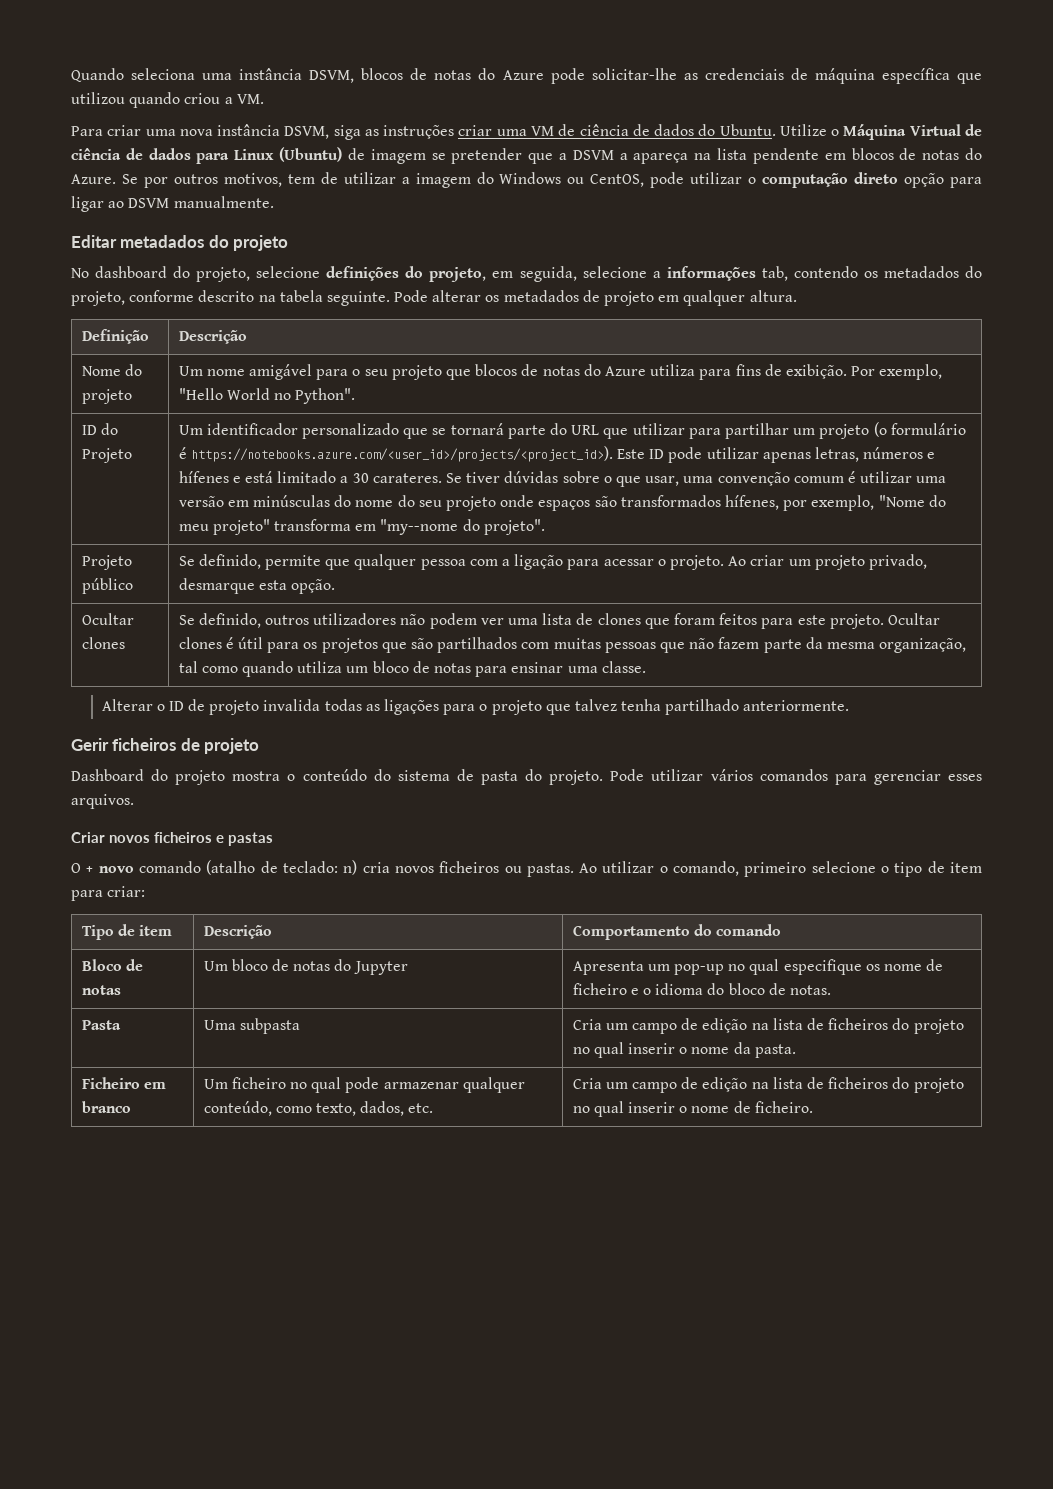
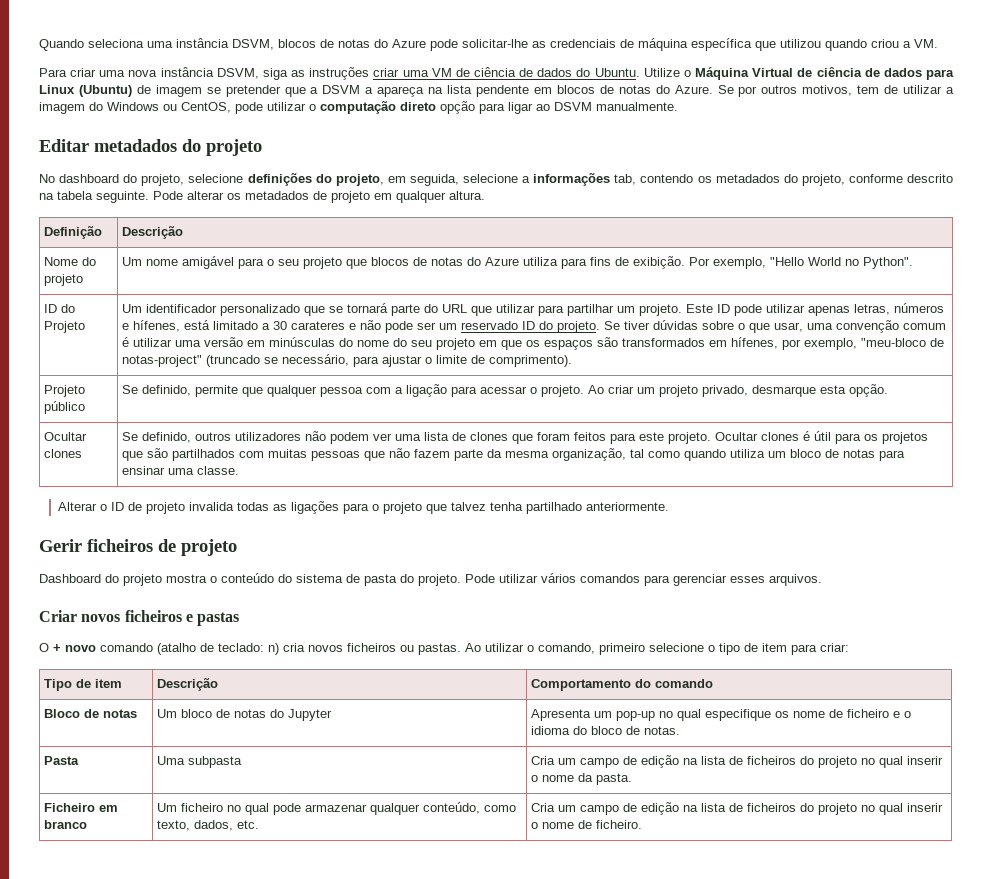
- Um identificador personalizado que se tornará parte do URL que utilizar para partilhar um projeto (o formulário é https://notebooks.azure.com/<user_id>/projects/<project_id>). Este ID pode utilizar apenas letras, números e hífenes e está limitado a 30 carateres.
+ Um identificador personalizado que se tornará parte do URL que utilizar para partilhar um projeto. Este ID pode utilizar apenas letras, números e hífenes, está limitado a 30 carateres e não pode ser um reservado ID do projeto.
- Se tiver dúvidas sobre o que usar, uma convenção comum é utilizar uma versão em minúsculas do nome do seu projeto onde espaços são transformados hífenes, por exemplo, "Nome do meu projeto" transforma em "my--nome do projeto".
+ Se tiver dúvidas sobre o que usar, uma convenção comum é utilizar uma versão em minúsculas do nome do seu projeto em que os espaços são transformados em hífenes, por exemplo, "meu-bloco de notas-project" (truncado se necessário, para ajustar o limite de comprimento).

